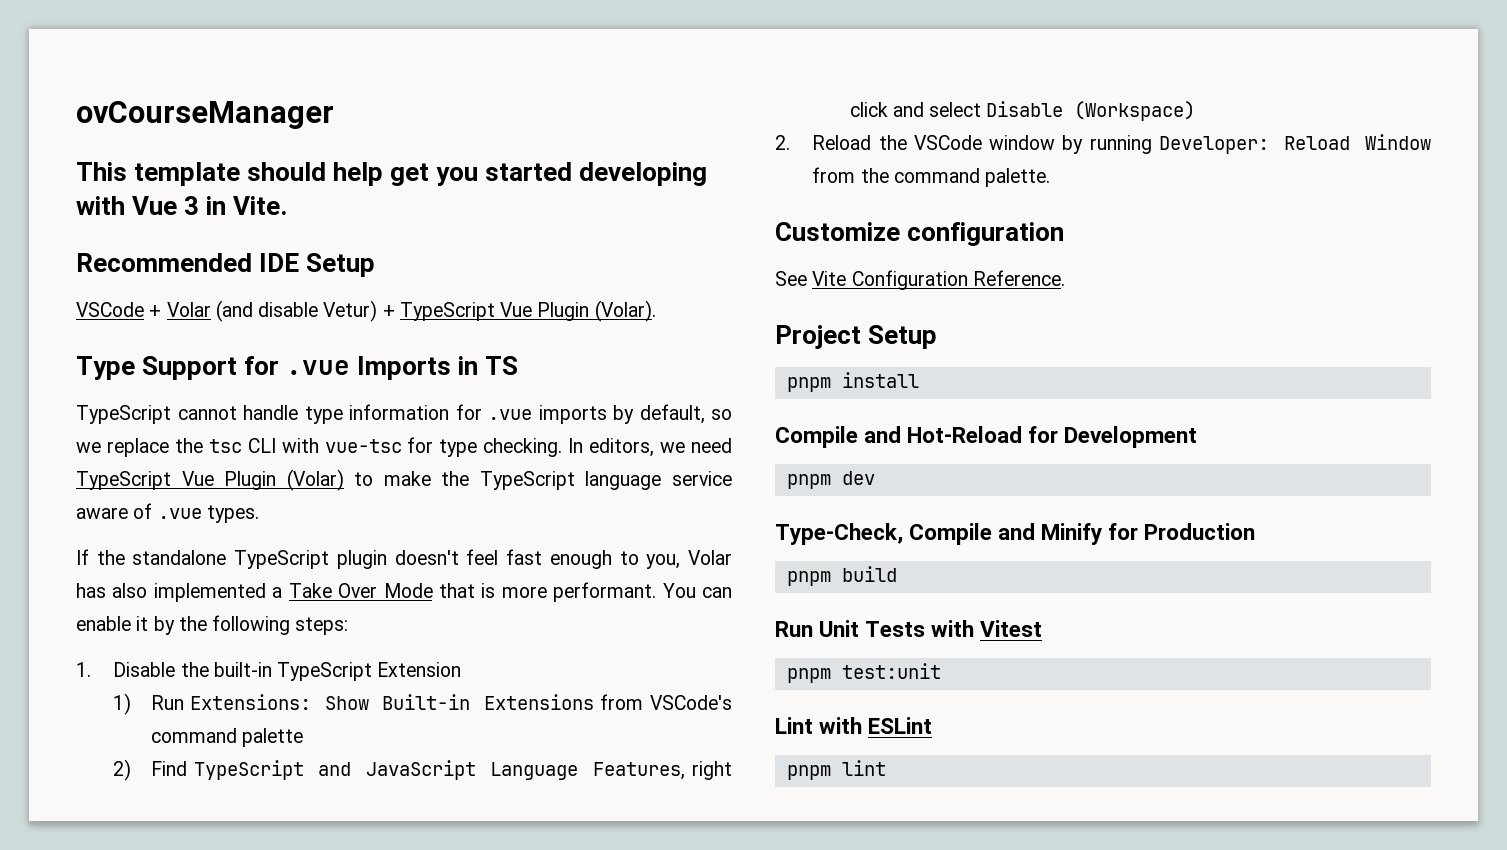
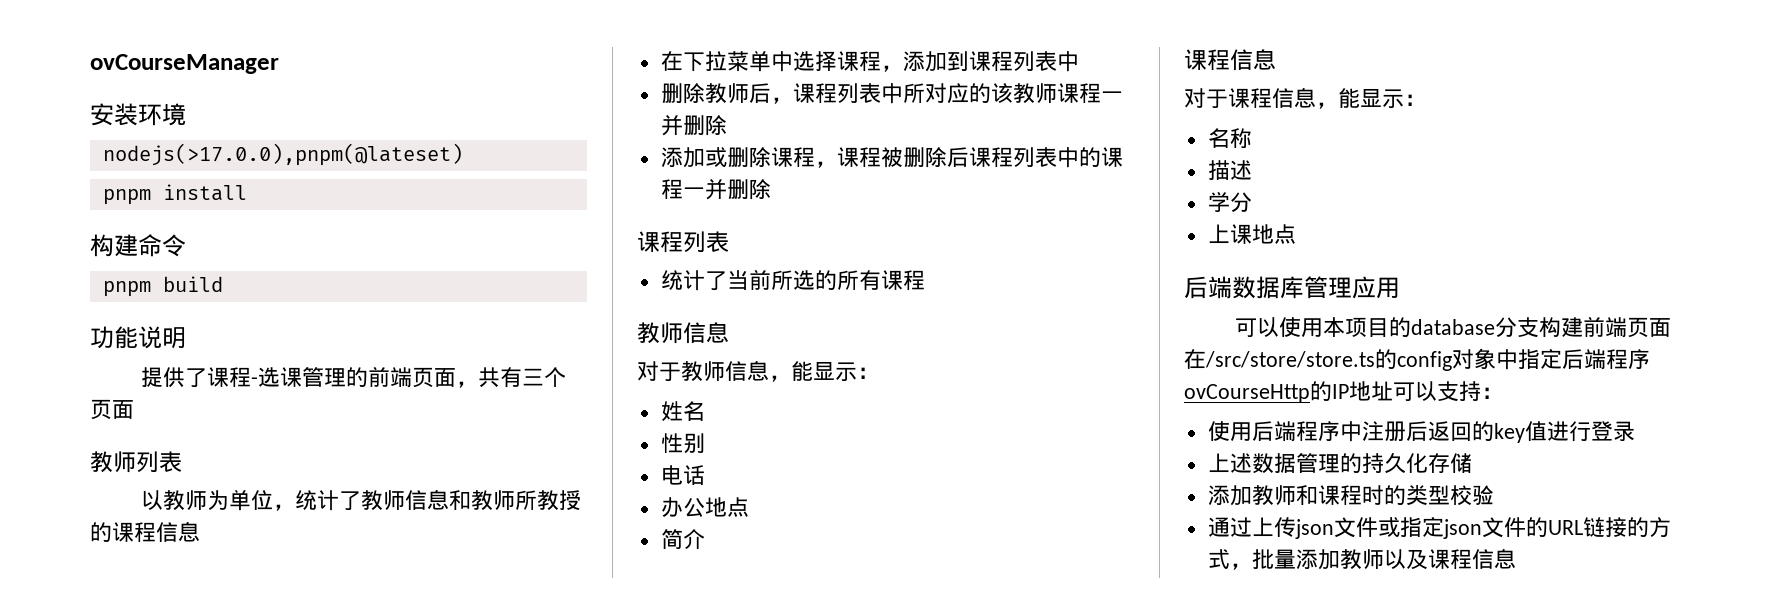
- This template should help get you started developing with Vue 3 in Vite.
- Recommended IDE Setup
- VSCode + Volar (and disable Vetur) + TypeScript Vue Plugin (Volar).
- Type Support for .vue Imports in TS
- TypeScript cannot handle type information for .vue imports by default, so we replace the tsc CLI with vue-tsc for type checking. In editors, we need TypeScript Vue Plugin (Volar) to make the TypeScript language service aware of .vue types.
- If the standalone TypeScript plugin doesn't feel fast enough to you, Volar has also implemented a Take Over Mode that is more performant. You can enable it by the following steps:
- 1. Disable the built-in TypeScript Extension
- 1) Run Extensions: Show Built-in Extensions from VSCode's command palette
- 2) Find TypeScript and JavaScript Language Features, right click and select Disable (Workspace)
- 2. Reload the VSCode window by running Developer: Reload Window from the command palette.
- Customize configuration
- See Vite Configuration Reference.
- Project Setup
+ 安装环境
+ nodejs(>17.0.0),pnpm(@lateset)
  pnpm install
- Compile and Hot-Reload for Development
- pnpm dev
- Type-Check, Compile and Minify for Production
+ 构建命令
  pnpm build
- Run Unit Tests with Vitest
- pnpm test:unit
- Lint with ESLint
- pnpm lint
+ 功能说明
+ 提供了课程-选课管理的前端页面，共有三个页面
+ 教师列表
+ 以教师为单位，统计了教师信息和教师所教授的课程信息
+ 在下拉菜单中选择课程，添加到课程列表中
+ 删除教师后，课程列表中所对应的该教师课程一并删除
+ 添加或删除课程，课程被删除后课程列表中的课程一并删除
+ 课程列表
+ 统计了当前所选的所有课程
+ 教师信息
+ 对于教师信息，能显示：
+ 姓名
+ 性别
+ 电话
+ 办公地点
+ 简介
+ 课程信息
+ 对于课程信息，能显示：
+ 名称
+ 描述
+ 学分
+ 上课地点
+ 后端数据库管理应用
+ 可以使用本项目的database分支构建前端页面在/src/store/store.ts的config对象中指定后端程序ovCourseHttp的IP地址可以支持：
+ 使用后端程序中注册后返回的key值进行登录
+ 上述数据管理的持久化存储
+ 添加教师和课程时的类型校验
+ 通过上传json文件或指定json文件的URL链接的方式，批量添加教师以及课程信息

